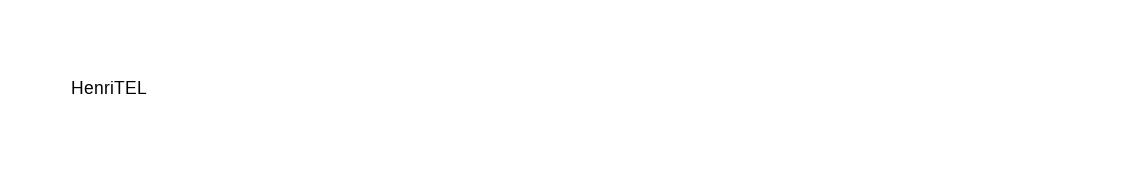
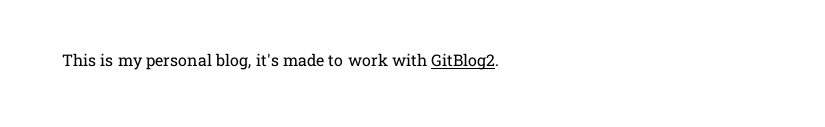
- HenriTEL
+ This is my personal blog, it's made to work with GitBlog2.

